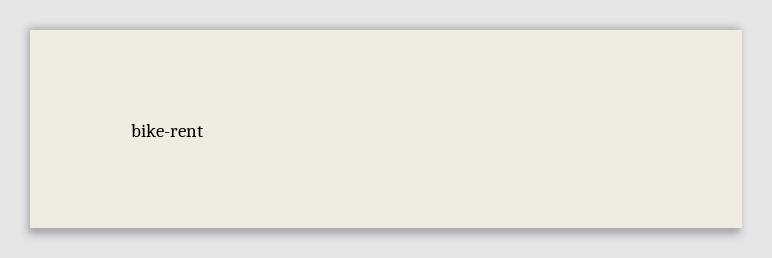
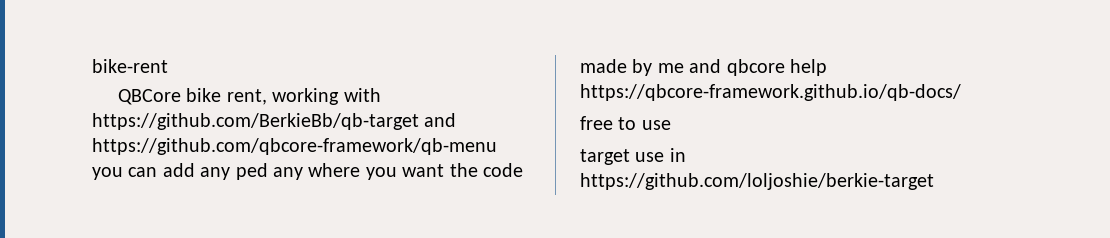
+ QBCore bike rent, working with https://github.com/BerkieBb/qb-target and https://github.com/qbcore-framework/qb-menu you can add any ped any where you want the code made by me and qbcore help https://qbcore-framework.github.io/qb-docs/
+ free to use
+ target use in https://github.com/loljoshie/berkie-target

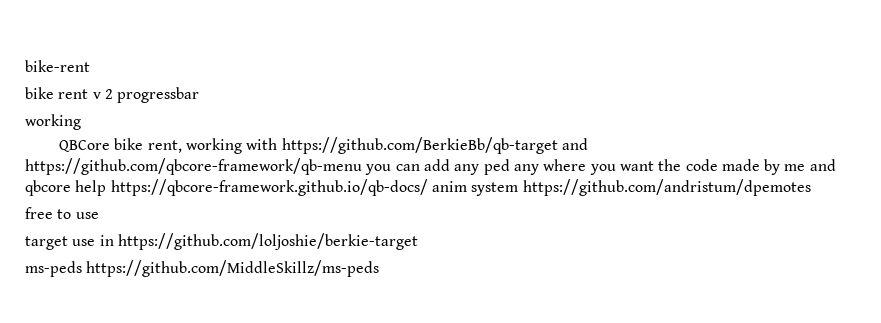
+ bike rent v 2 progressbar
+ working
- QBCore bike rent, working with https://github.com/BerkieBb/qb-target and https://github.com/qbcore-framework/qb-menu you can add any ped any where you want the code made by me and qbcore help https://qbcore-framework.github.io/qb-docs/
+ QBCore bike rent, working with https://github.com/BerkieBb/qb-target and https://github.com/qbcore-framework/qb-menu you can add any ped any where you want the code made by me and qbcore help https://qbcore-framework.github.io/qb-docs/ anim system https://github.com/andristum/dpemotes
+ ms-peds https://github.com/MiddleSkillz/ms-peds

